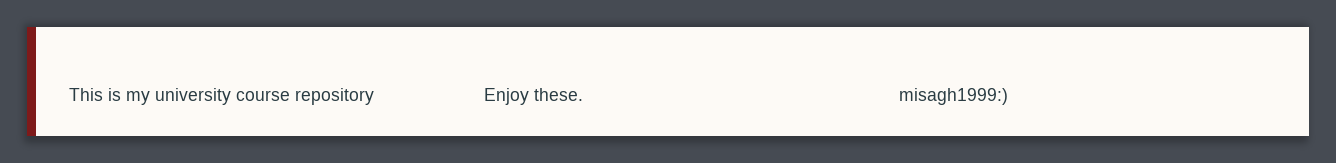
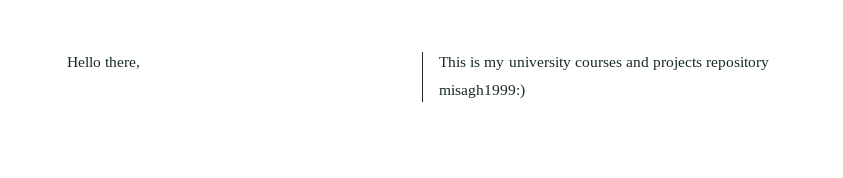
+ Hello there,
- This is my university course repository
+ This is my university courses and projects repository
- Enjoy these.

